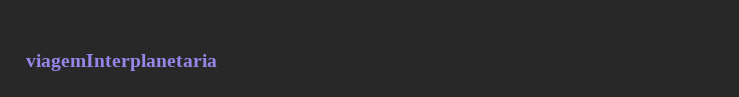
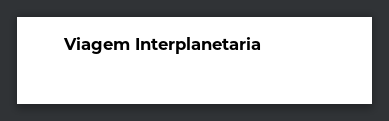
- viagemInterplanetaria
+ Viagem Interplanetaria

